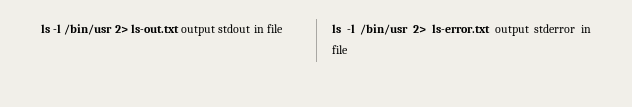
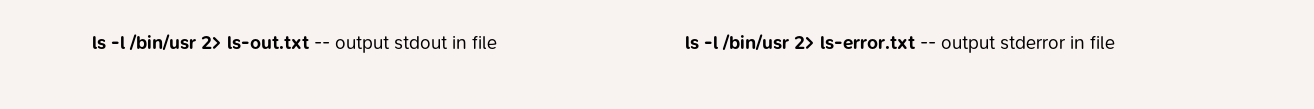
- ls -l /bin/usr 2> ls-out.txt output stdout in file
+ ls -l /bin/usr 2> ls-out.txt -- output stdout in file
- ls -l /bin/usr 2> ls-error.txt output stderror in file
+ ls -l /bin/usr 2> ls-error.txt -- output stderror in file

